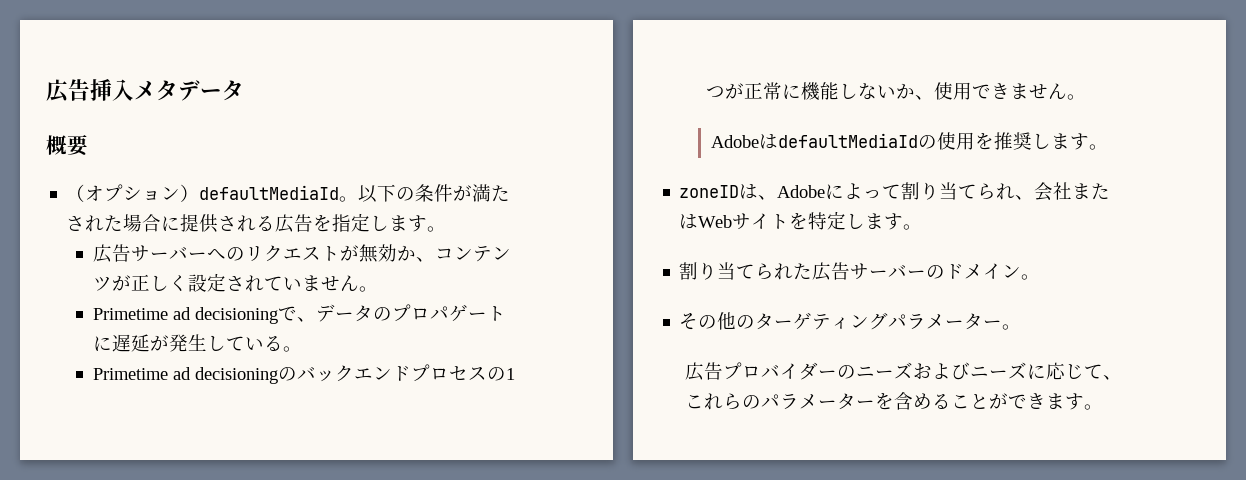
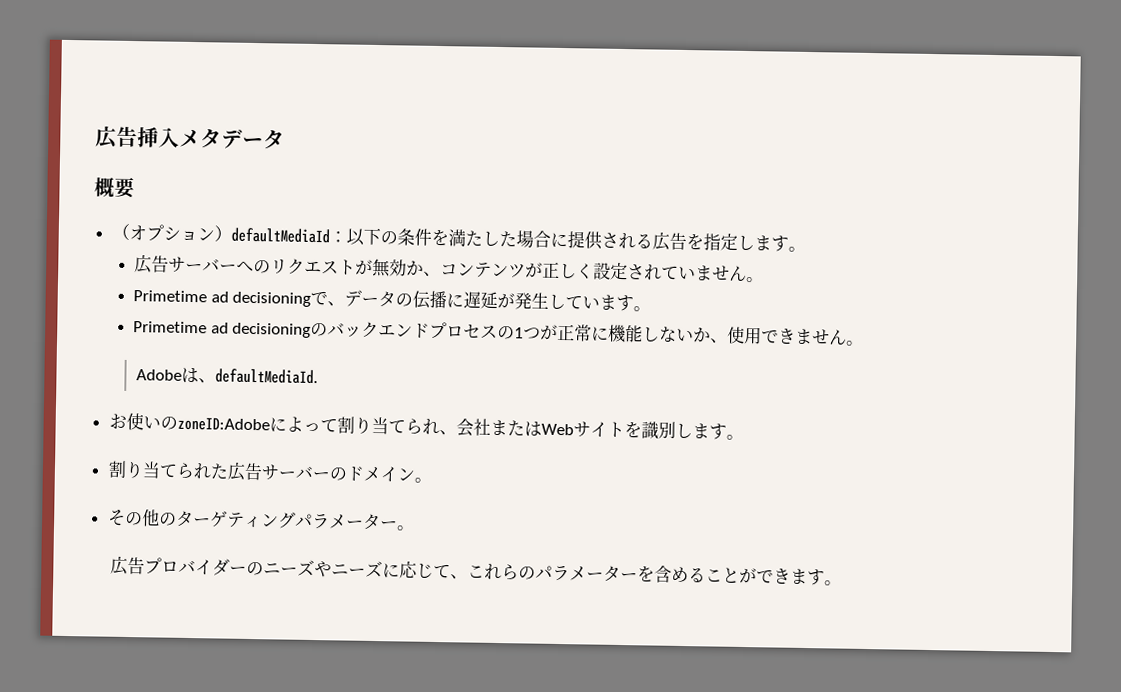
- （オプション）defaultMediaId。以下の条件が満たされた場合に提供される広告を指定します。
+ （オプション）defaultMediaId：以下の条件を満たした場合に提供される広告を指定します。
- Primetime ad decisioningで、データのプロパゲートに遅延が発生している。
+ Primetime ad decisioningで、データの伝播に遅延が発生しています。
- AdobeはdefaultMediaIdの使用を推奨します。
- zoneIDは、Adobeによって割り当てられ、会社またはWebサイトを特定します。
+ Adobeは、defaultMediaId.
+ お使いのzoneID:Adobeによって割り当てられ、会社またはWebサイトを識別します。
- 広告プロバイダーのニーズおよびニーズに応じて、これらのパラメーターを含めることができます。
+ 広告プロバイダーのニーズやニーズに応じて、これらのパラメーターを含めることができます。

